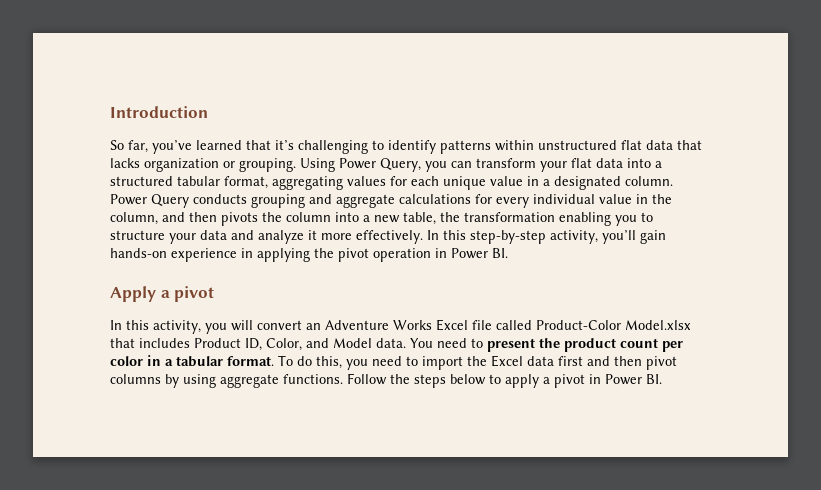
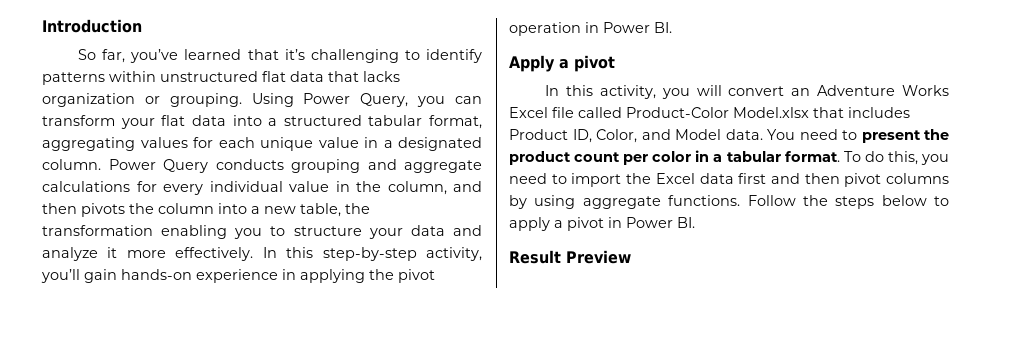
+ Result Preview

